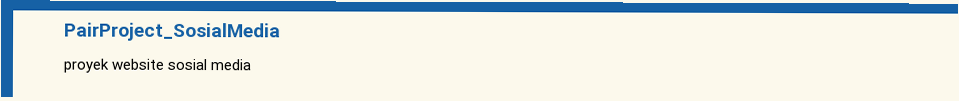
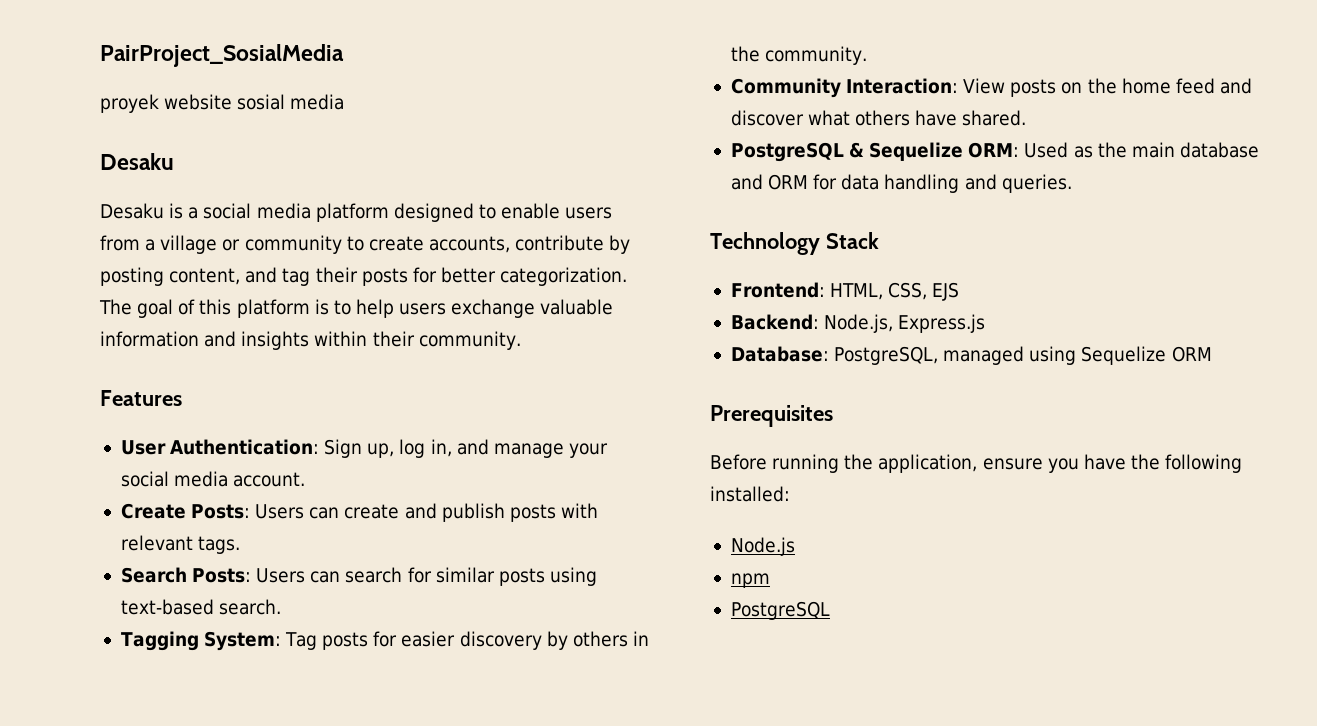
  proyek website sosial media
+ Desaku
+ Desaku is a social media platform designed to enable users from a village or community to create accounts, contribute by posting content, and tag their posts for better categorization. The goal of this platform is to help users exchange valuable information and insights within their community.
+ Features
+ User Authentication: Sign up, log in, and manage your social media account.
+ Create Posts: Users can create and publish posts with relevant tags.
+ Search Posts: Users can search for similar posts using text-based search.
+ Tagging System: Tag posts for easier discovery by others in the community.
+ Community Interaction: View posts on the home feed and discover what others have shared.
+ PostgreSQL & Sequelize ORM: Used as the main database and ORM for data handling and queries.
+ Technology Stack
+ Frontend: HTML, CSS, EJS
+ Backend: Node.js, Express.js
+ Database: PostgreSQL, managed using Sequelize ORM
+ Prerequisites
+ Before running the application, ensure you have the following installed:
+ Node.js
+ npm
+ PostgreSQL

